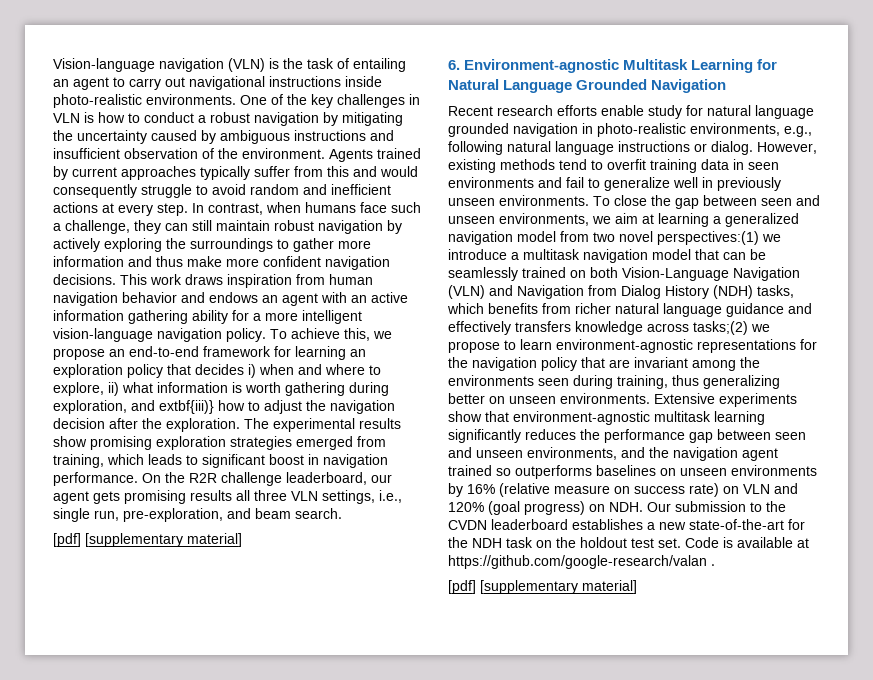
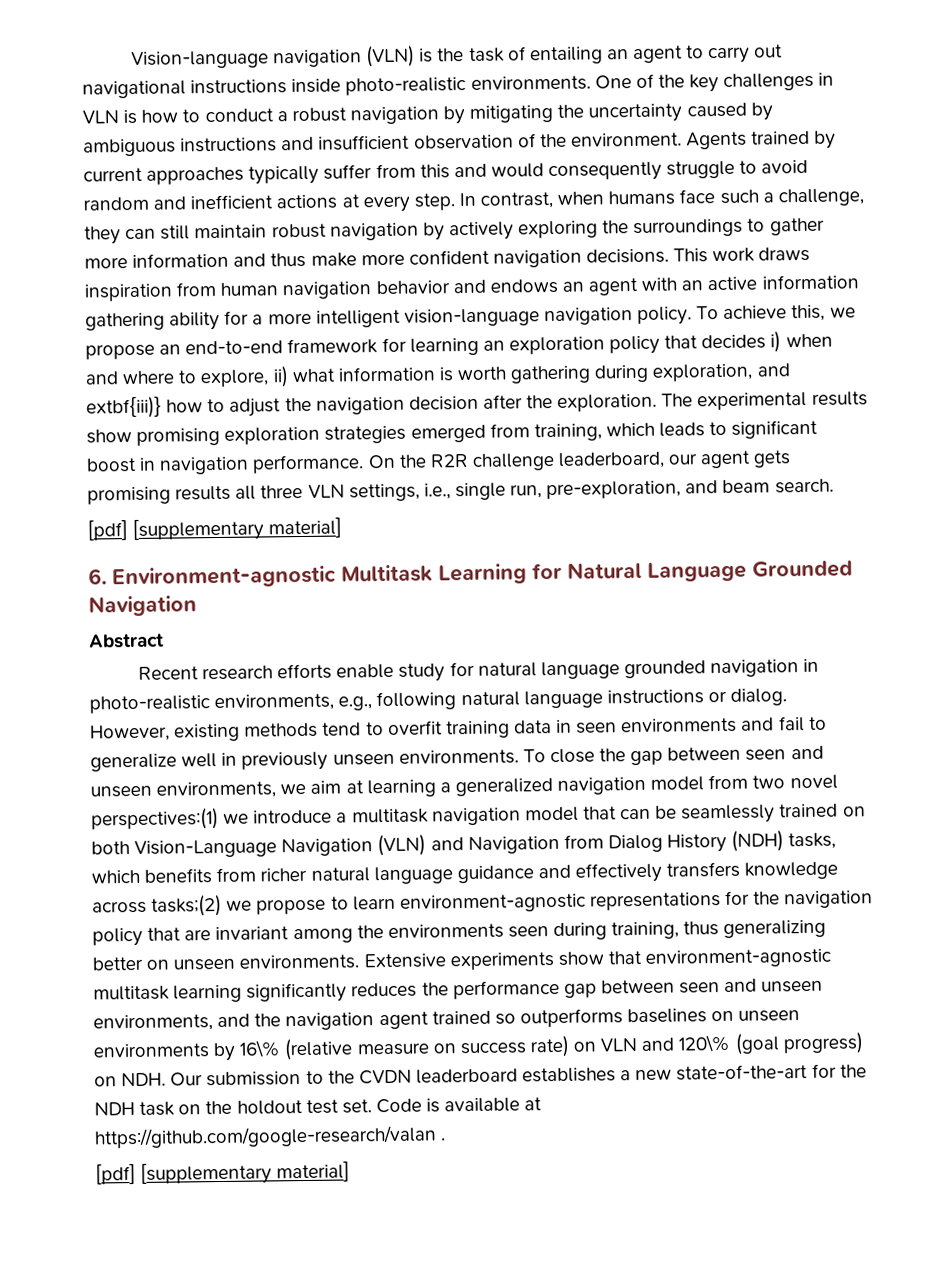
+ Abstract
- Extensive experiments show that environment-agnostic multitask learning significantly reduces the performance gap between seen and unseen environments, and the navigation agent trained so outperforms baselines on unseen environments by 16% (relative measure on success rate) on VLN and 120% (goal progress) on NDH. Our submission to the CVDN leaderboard establishes a new state-of-the-art for the NDH task on the holdout test set.
+ Extensive experiments show that environment-agnostic multitask learning significantly reduces the performance gap between seen and unseen environments, and the navigation agent trained so outperforms baselines on unseen environments by 16\% (relative measure on success rate) on VLN and 120\% (goal progress) on NDH. Our submission to the CVDN leaderboard establishes a new state-of-the-art for the NDH task on the holdout test set.

